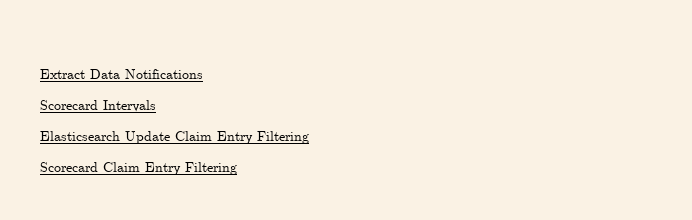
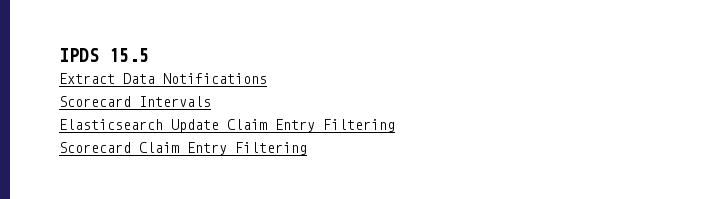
+ IPDS 15.5

